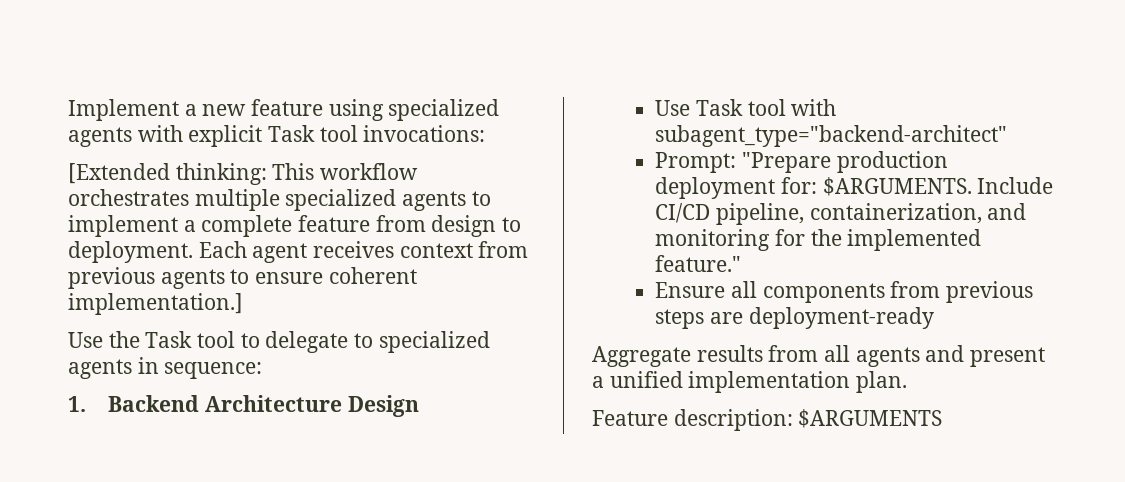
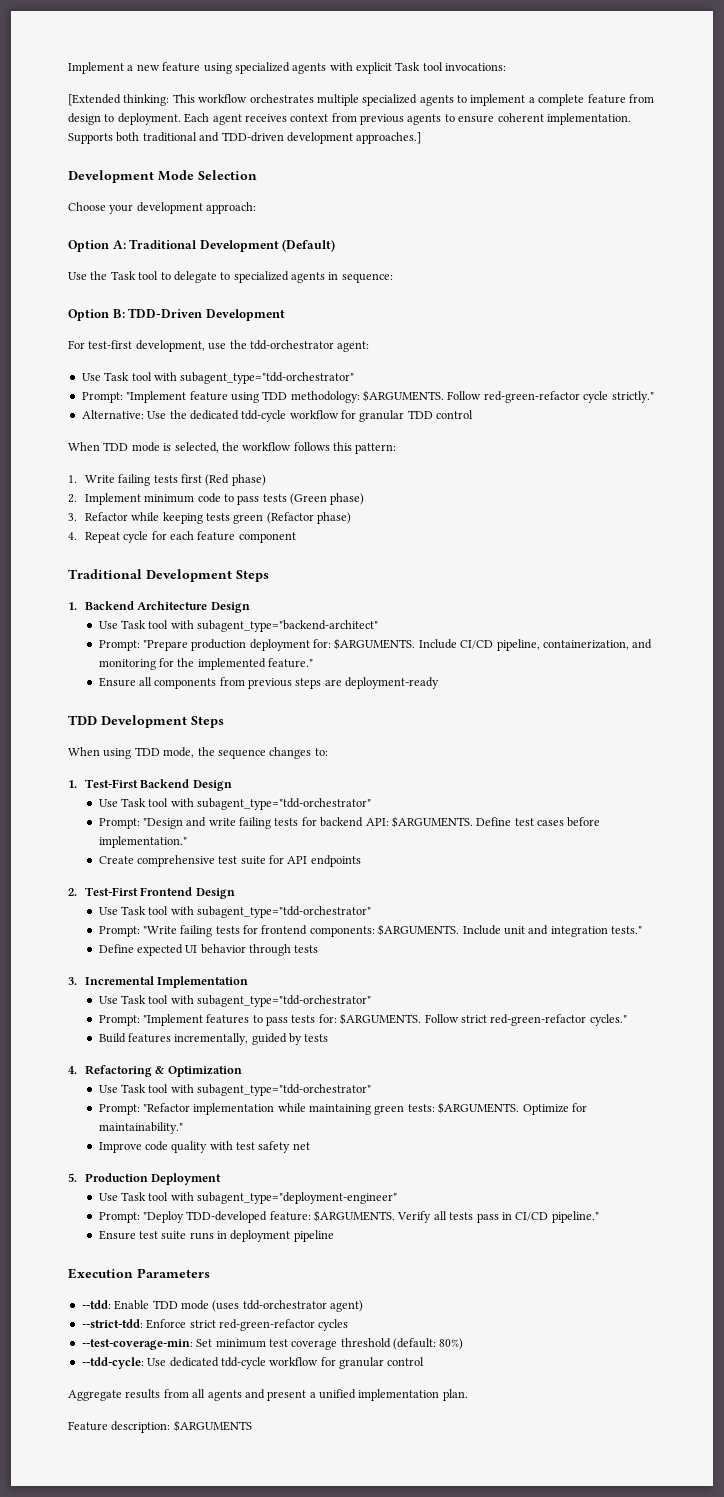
- Each agent receives context from previous agents to ensure coherent implementation.]
+ Each agent receives context from previous agents to ensure coherent implementation. Supports both traditional and TDD-driven development approaches.]
+ Development Mode Selection
+ Choose your development approach:
+ Option A: Traditional Development (Default)
+ Option B: TDD-Driven Development
+ For test-first development, use the tdd-orchestrator agent:
+ Use Task tool with subagent_type="tdd-orchestrator"
+ Prompt: "Implement feature using TDD methodology: $ARGUMENTS. Follow red-green-refactor cycle strictly."
+ Alternative: Use the dedicated tdd-cycle workflow for granular TDD control
+ When TDD mode is selected, the workflow follows this pattern:
+ 1. Write failing tests first (Red phase)
+ 2. Implement minimum code to pass tests (Green phase)
+ 3. Refactor while keeping tests green (Refactor phase)
+ 4. Repeat cycle for each feature component
+ Traditional Development Steps
+ TDD Development Steps
+ When using TDD mode, the sequence changes to:
+ 1. Test-First Backend Design
+ Use Task tool with subagent_type="tdd-orchestrator"
+ Prompt: "Design and write failing tests for backend API: $ARGUMENTS. Define test cases before implementation."
+ Create comprehensive test suite for API endpoints
+ 2. Test-First Frontend Design
+ Use Task tool with subagent_type="tdd-orchestrator"
+ Prompt: "Write failing tests for frontend components: $ARGUMENTS. Include unit and integration tests."
+ Define expected UI behavior through tests
+ 3. Incremental Implementation
+ Use Task tool with subagent_type="tdd-orchestrator"
+ Prompt: "Implement features to pass tests for: $ARGUMENTS. Follow strict red-green-refactor cycles."
+ Build features incrementally, guided by tests
+ 4. Refactoring & Optimization
+ Use Task tool with subagent_type="tdd-orchestrator"
+ Prompt: "Refactor implementation while maintaining green tests: $ARGUMENTS. Optimize for maintainability."
+ Improve code quality with test safety net
+ 5. Production Deployment
+ Use Task tool with subagent_type="deployment-engineer"
+ Prompt: "Deploy TDD-developed feature: $ARGUMENTS. Verify all tests pass in CI/CD pipeline."
+ Ensure test suite runs in deployment pipeline
+ Execution Parameters
+ --tdd: Enable TDD mode (uses tdd-orchestrator agent)
+ --strict-tdd: Enforce strict red-green-refactor cycles
+ --test-coverage-min: Set minimum test coverage threshold (default: 80%)
+ --tdd-cycle: Use dedicated tdd-cycle workflow for granular control

